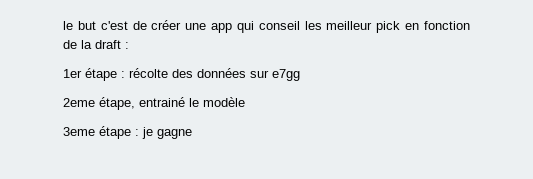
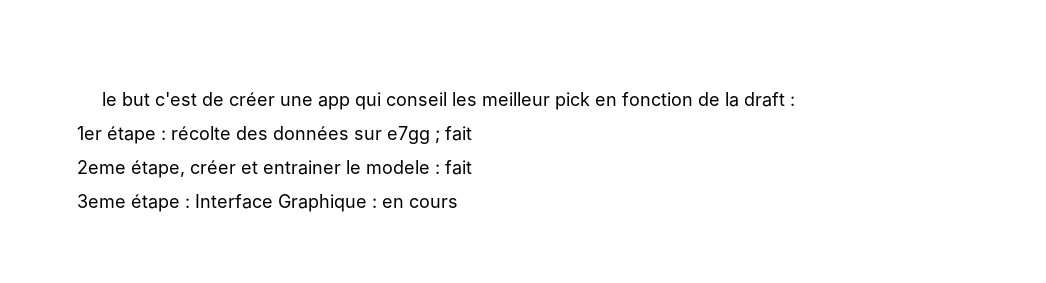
- 1er étape : récolte des données sur e7gg
+ 1er étape : récolte des données sur e7gg ; fait
- 2eme étape, entrainé le modèle
- 3eme étape : je gagne
+ 2eme étape, créer et entrainer le modele : fait
+ 3eme étape : Interface Graphique : en cours

